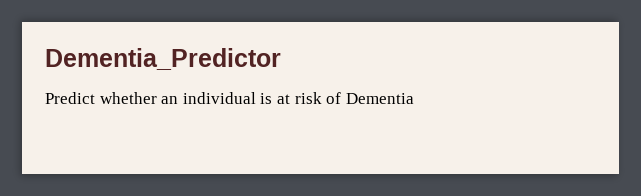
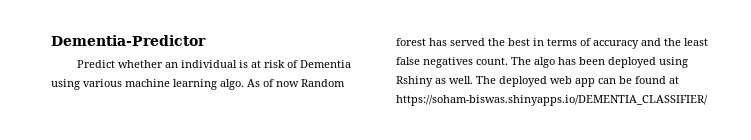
- Dementia_Predictor
+ Dementia-Predictor
- Predict whether an individual is at risk of Dementia
+ Predict whether an individual is at risk of Dementia using various machine learning algo. As of now Random forest has served the best in terms of accuracy and the least false negatives count. The algo has been deployed using Rshiny as well. The deployed web app can be found at https://soham-biswas.shinyapps.io/DEMENTIA_CLASSIFIER/

